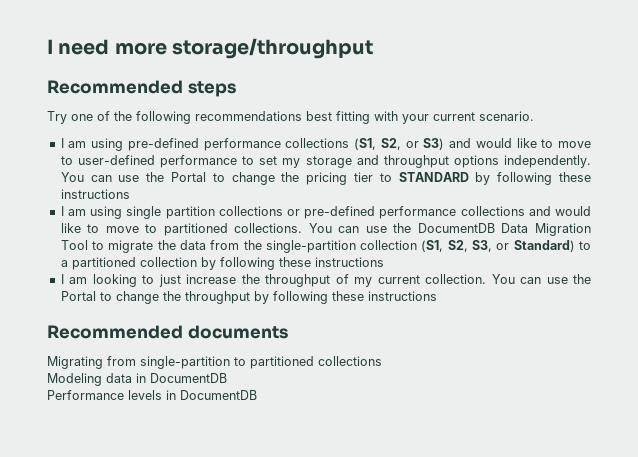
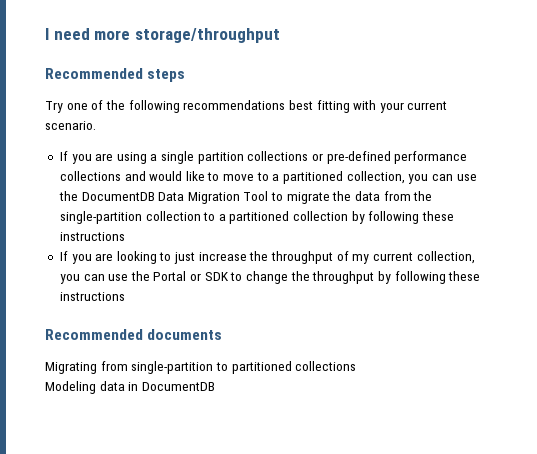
- I am using pre-defined performance collections (S1, S2, or S3) and would like to move to user-defined performance to set my storage and throughput options independently. You can use the Portal to change the pricing tier to STANDARD by following these instructions
- I am using single partition collections or pre-defined performance collections and would like to move to partitioned collections. You can use the DocumentDB Data Migration Tool to migrate the data from the single-partition collection (S1, S2, S3, or Standard) to a partitioned collection by following these instructions
+ If you are using a single partition collections or pre-defined performance collections and would like to move to a partitioned collection, you can use the DocumentDB Data Migration Tool to migrate the data from the single-partition collection to a partitioned collection by following these instructions
- I am looking to just increase the throughput of my current collection. You can use the Portal to change the throughput by following these instructions
+ If you are looking to just increase the throughput of my current collection, you can use the Portal or SDK to change the throughput by following these instructions
- Performance levels in DocumentDB

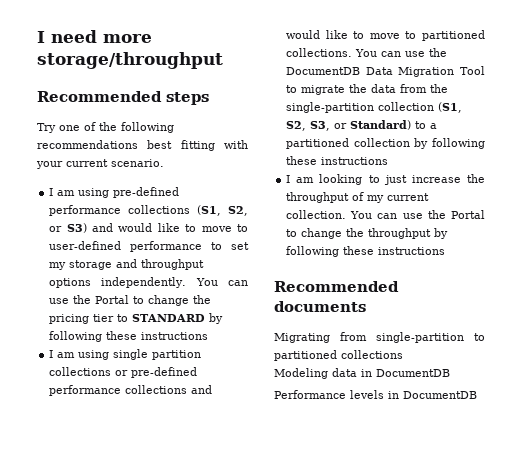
- If you are using a single partition collections or pre-defined performance collections and would like to move to a partitioned collection, you can use the DocumentDB Data Migration Tool to migrate the data from the single-partition collection to a partitioned collection by following these instructions
+ I am using pre-defined performance collections (S1, S2, or S3) and would like to move to user-defined performance to set my storage and throughput options independently. You can use the Portal to change the pricing tier to STANDARD by following these instructions
+ I am using single partition collections or pre-defined performance collections and would like to move to partitioned collections. You can use the DocumentDB Data Migration Tool to migrate the data from the single-partition collection (S1, S2, S3, or Standard) to a partitioned collection by following these instructions
- If you are looking to just increase the throughput of my current collection, you can use the Portal or SDK to change the throughput by following these instructions
+ I am looking to just increase the throughput of my current collection. You can use the Portal to change the throughput by following these instructions
+ Performance levels in DocumentDB

